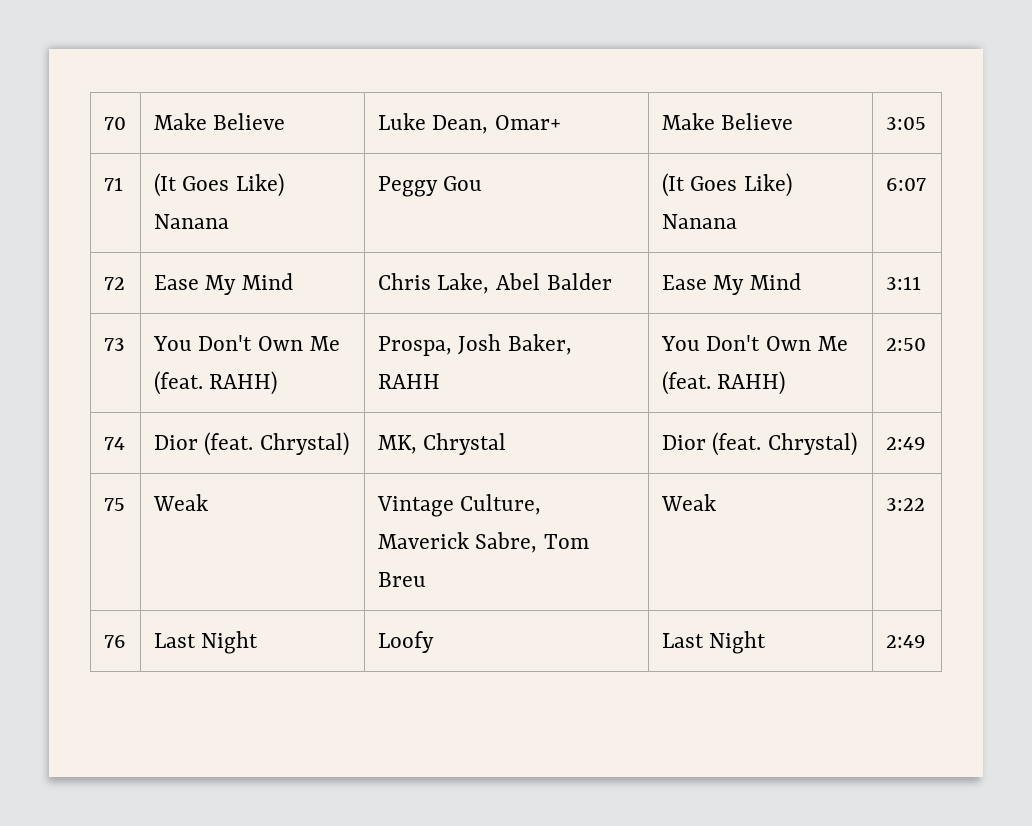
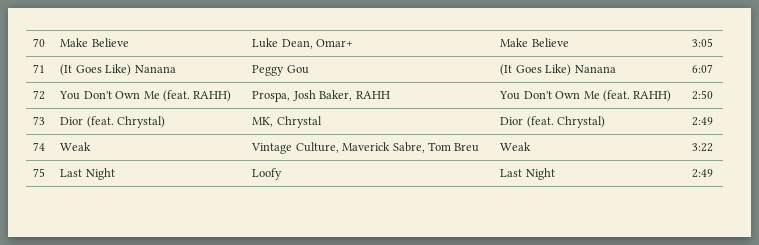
- 72 | Ease My Mind | Chris Lake, Abel Balder | Ease My Mind | 3:11
- 73 | You Don't Own Me (feat. RAHH) | Prospa, Josh Baker, RAHH | You Don't Own Me (feat. RAHH) | 2:50
+ 72 | You Don't Own Me (feat. RAHH) | Prospa, Josh Baker, RAHH | You Don't Own Me (feat. RAHH) | 2:50
- 74 | Dior (feat. Chrystal) | MK, Chrystal | Dior (feat. Chrystal) | 2:49
+ 73 | Dior (feat. Chrystal) | MK, Chrystal | Dior (feat. Chrystal) | 2:49
- 75 | Weak | Vintage Culture, Maverick Sabre, Tom Breu | Weak | 3:22
+ 74 | Weak | Vintage Culture, Maverick Sabre, Tom Breu | Weak | 3:22
- 76 | Last Night | Loofy | Last Night | 2:49
+ 75 | Last Night | Loofy | Last Night | 2:49

